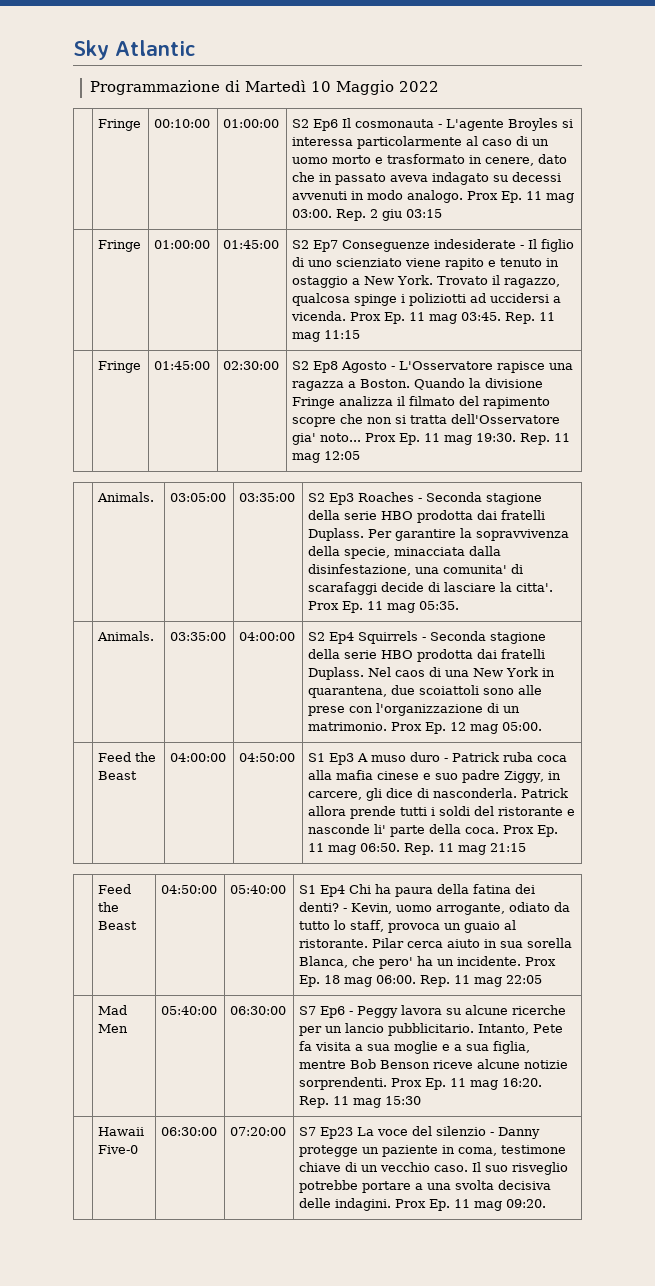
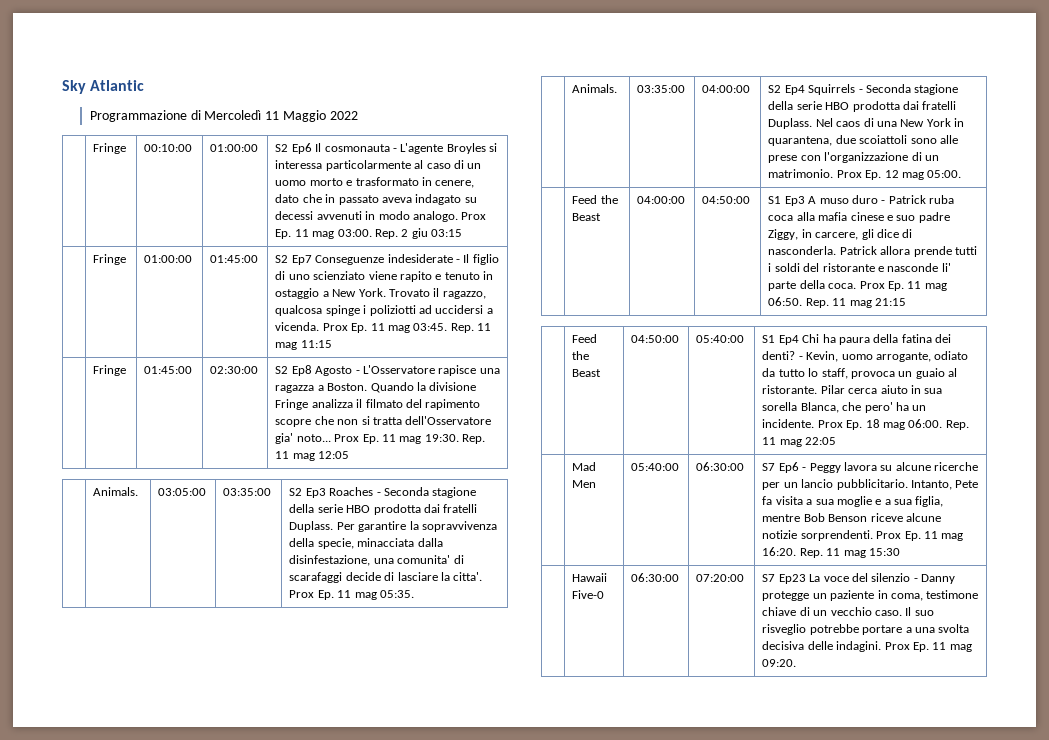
- Programmazione di Martedì 10 Maggio 2022
+ Programmazione di Mercoledì 11 Maggio 2022

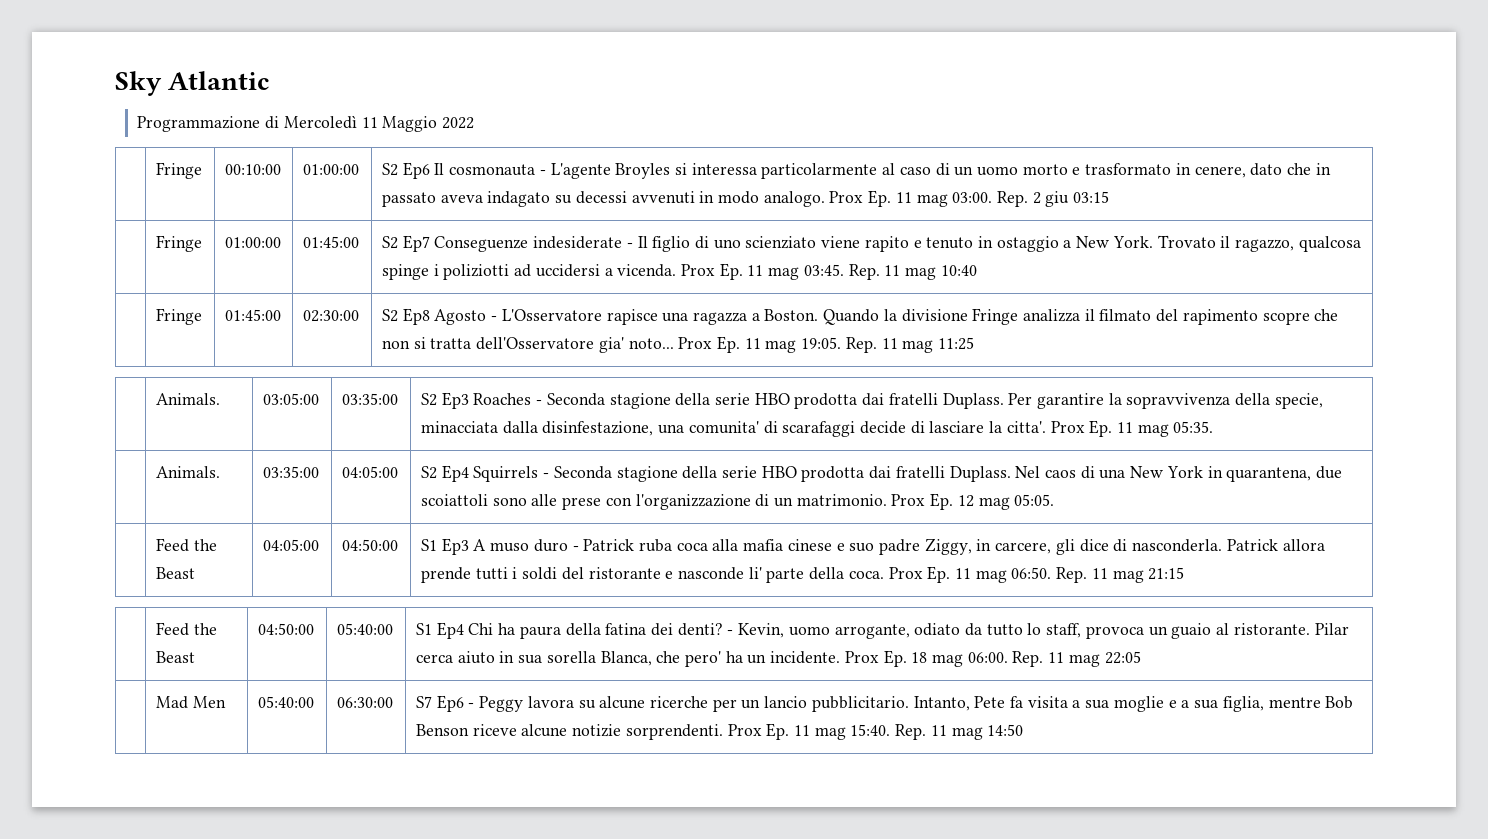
- Rep. 11 mag 11:15
+ Rep. 11 mag 10:40
- | Fringe | 01:45:00 | 02:30:00 | S2 Ep8 Agosto - L'Osservatore rapisce una ragazza a Boston. Quando la divisione Fringe analizza il filmato del rapimento scopre che non si tratta dell'Osservatore gia' noto... Prox Ep. 11 mag 19:30. Rep. 11 mag 12:05
+ | Fringe | 01:45:00 | 02:30:00 | S2 Ep8 Agosto - L'Osservatore rapisce una ragazza a Boston. Quando la divisione Fringe analizza il filmato del rapimento scopre che non si tratta dell'Osservatore gia' noto... Prox Ep. 11 mag 19:05. Rep. 11 mag 11:25
- | Animals. | 03:35:00 | 04:00:00 | S2 Ep4 Squirrels - Seconda stagione della serie HBO prodotta dai fratelli Duplass. Nel caos di una New York in quarantena, due scoiattoli sono alle prese con l'organizzazione di un matrimonio. Prox Ep. 12 mag 05:00.
- | Feed the Beast | 04:00:00
+ | Animals. | 03:35:00 | 04:05:00 | S2 Ep4 Squirrels - Seconda stagione della serie HBO prodotta dai fratelli Duplass. Nel caos di una New York in quarantena, due scoiattoli sono alle prese con l'organizzazione di un matrimonio. Prox Ep. 12 mag 05:05.
+ | Feed the Beast | 04:05:00
- Prox Ep. 11 mag 16:20. Rep. 11 mag 15:30
- | Hawaii Five-0 | 06:30:00 | 07:20:00 | S7 Ep23 La voce del silenzio - Danny protegge un paziente in coma, testimone chiave di un vecchio caso. Il suo risveglio potrebbe portare a una svolta decisiva delle indagini. Prox Ep. 11 mag 09:20.
+ Prox Ep. 11 mag 15:40. Rep. 11 mag 14:50

